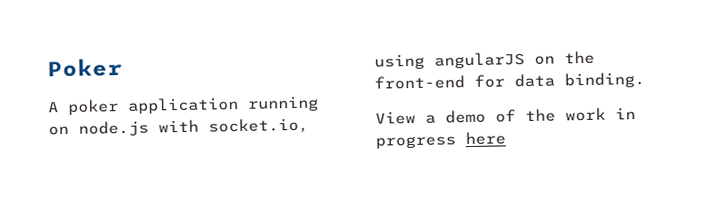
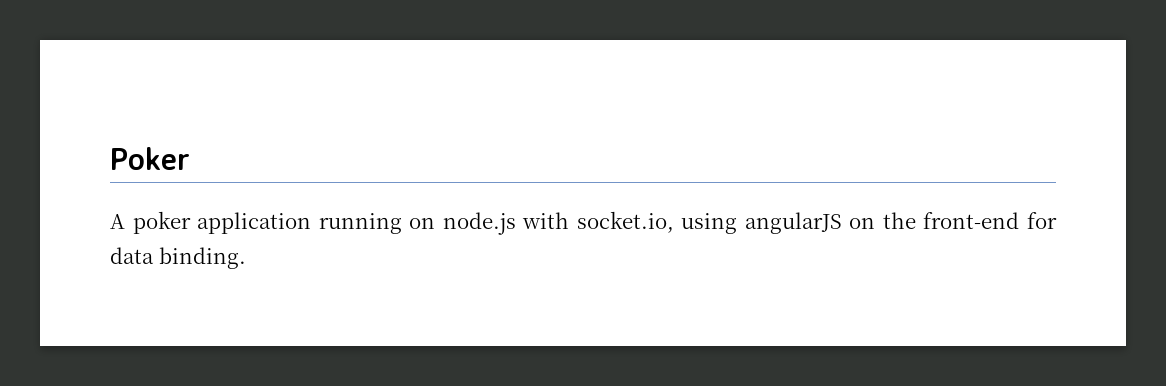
- View a demo of the work in progress here

